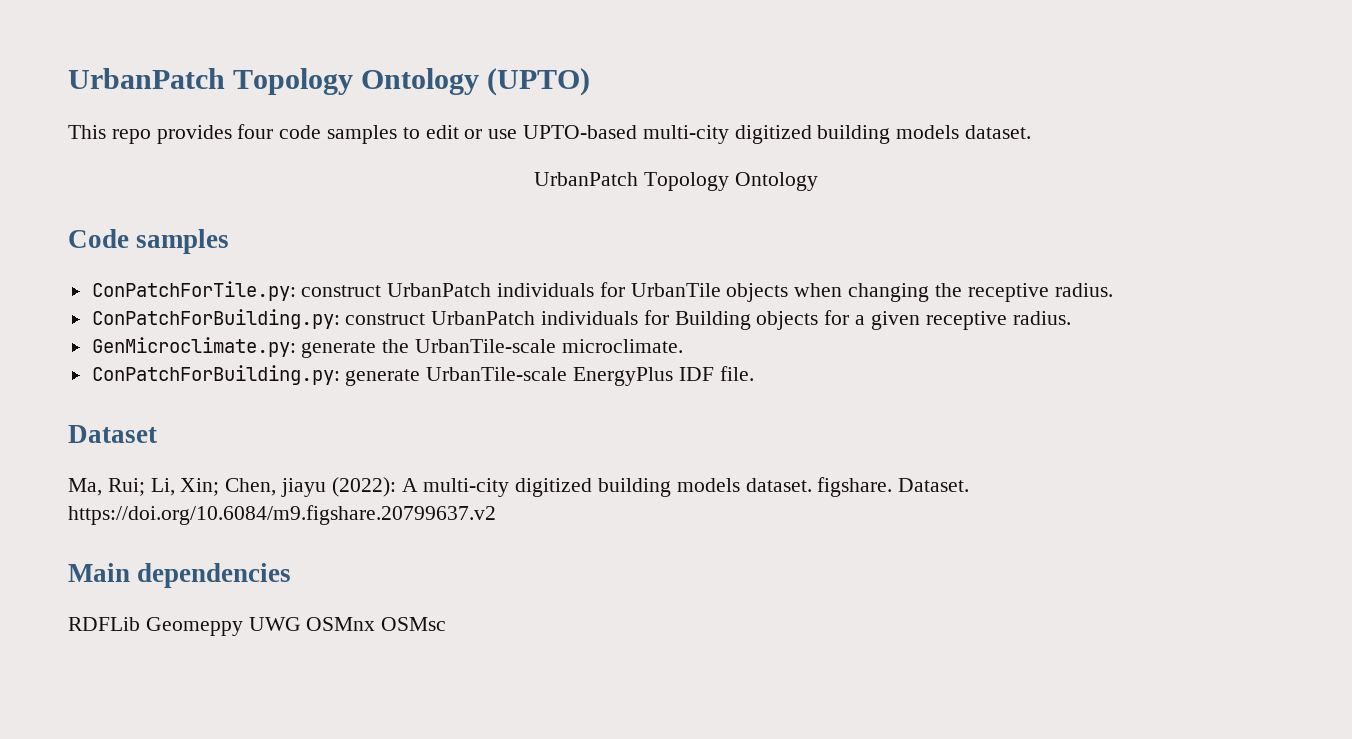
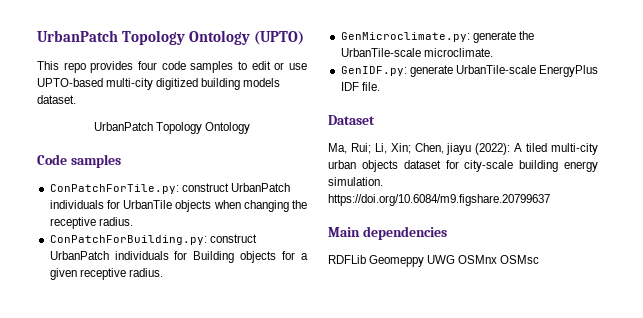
- ConPatchForBuilding.py: generate UrbanTile-scale EnergyPlus IDF file.
+ GenIDF.py: generate UrbanTile-scale EnergyPlus IDF file.
- Ma, Rui; Li, Xin; Chen, jiayu (2022): A multi-city digitized building models dataset. figshare. Dataset. https://doi.org/10.6084/m9.figshare.20799637.v2
+ Ma, Rui; Li, Xin; Chen, jiayu (2022): A tiled multi-city urban objects dataset for city-scale building energy simulation. https://doi.org/10.6084/m9.figshare.20799637

